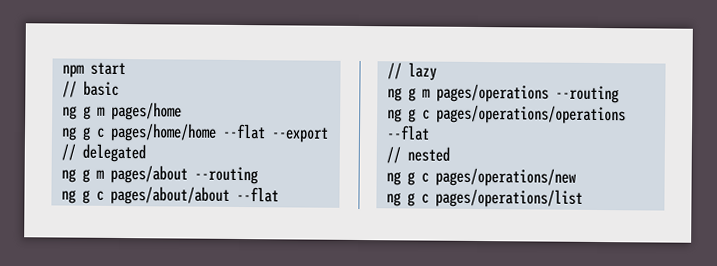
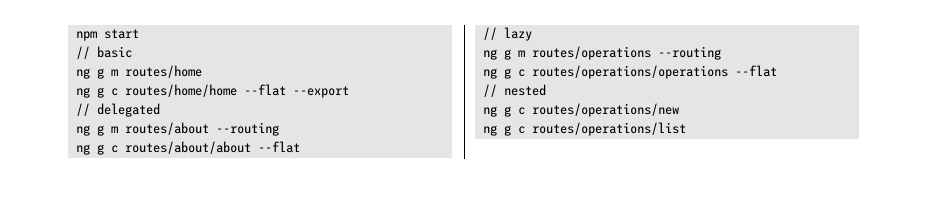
- ng g m pages/home
- ng g c pages/home/home --flat --export
+ ng g m routes/home
+ ng g c routes/home/home --flat --export
- ng g m pages/about --routing
- ng g c pages/about/about --flat
+ ng g m routes/about --routing
+ ng g c routes/about/about --flat
- ng g m pages/operations --routing
- ng g c pages/operations/operations --flat
+ ng g m routes/operations --routing
+ ng g c routes/operations/operations --flat
- ng g c pages/operations/new
- ng g c pages/operations/list
+ ng g c routes/operations/new
+ ng g c routes/operations/list

